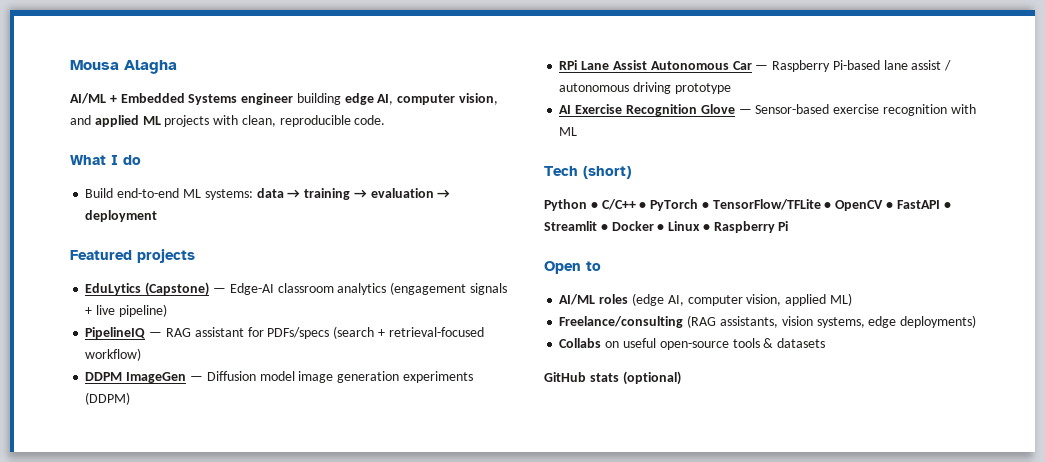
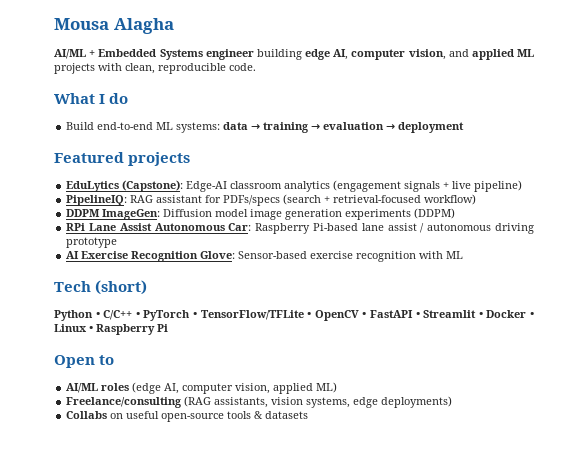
- EduLytics (Capstone) — Edge-AI classroom analytics (engagement signals + live pipeline)
+ EduLytics (Capstone): Edge-AI classroom analytics (engagement signals + live pipeline)
- PipelineIQ — RAG assistant for PDFs/specs (search + retrieval-focused workflow)
+ PipelineIQ: RAG assistant for PDFs/specs (search + retrieval-focused workflow)
- DDPM ImageGen — Diffusion model image generation experiments (DDPM)
+ DDPM ImageGen: Diffusion model image generation experiments (DDPM)
- RPi Lane Assist Autonomous Car — Raspberry Pi-based lane assist / autonomous driving prototype
+ RPi Lane Assist Autonomous Car: Raspberry Pi-based lane assist / autonomous driving prototype
- AI Exercise Recognition Glove — Sensor-based exercise recognition with ML
+ AI Exercise Recognition Glove: Sensor-based exercise recognition with ML
- GitHub stats (optional)

